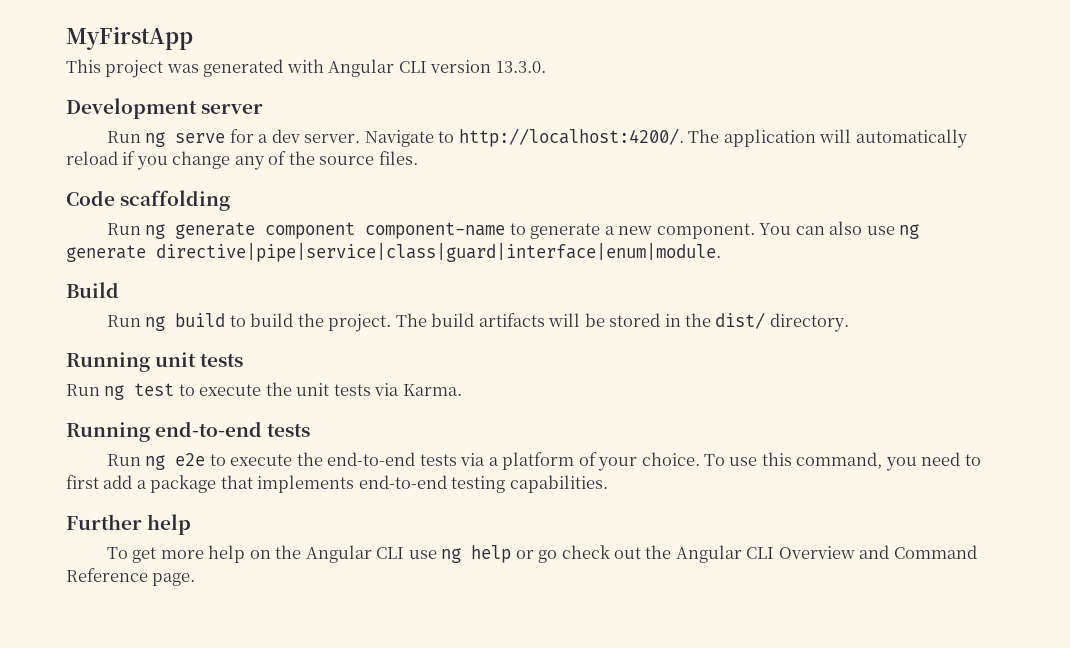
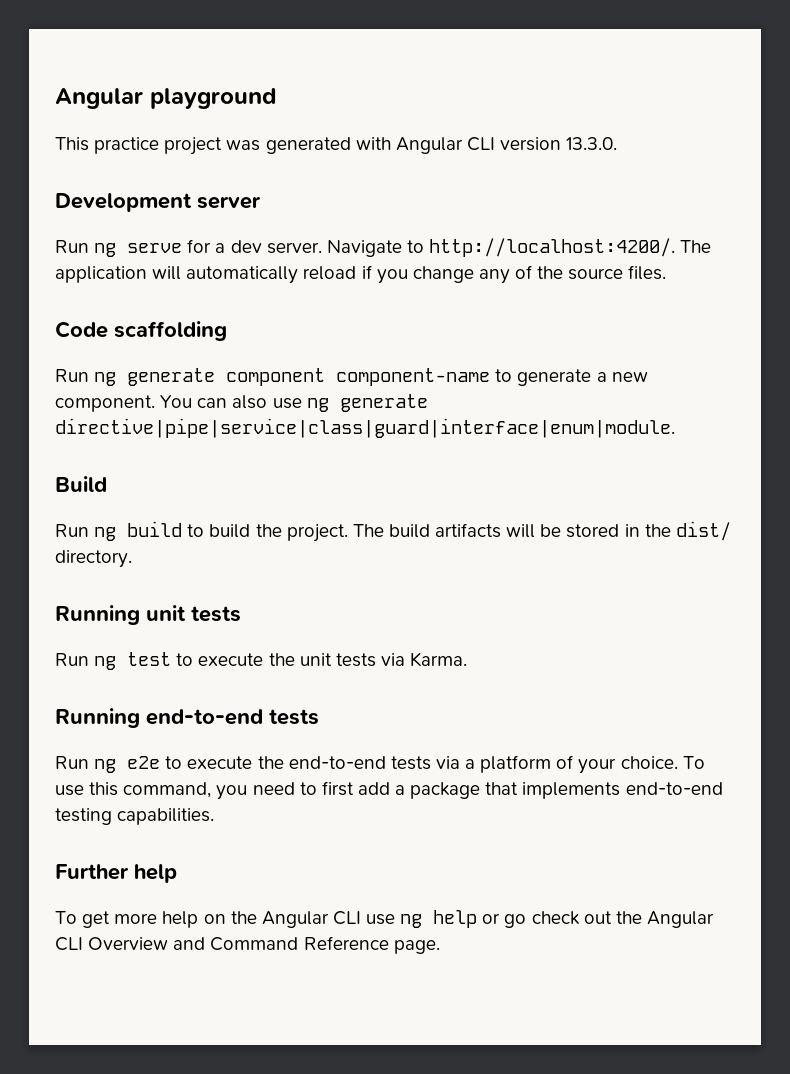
- MyFirstApp
+ Angular playground
- This project was generated with Angular CLI version 13.3.0.
+ This practice project was generated with Angular CLI version 13.3.0.

